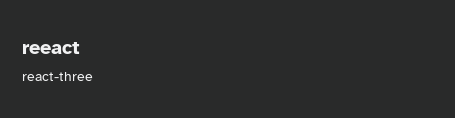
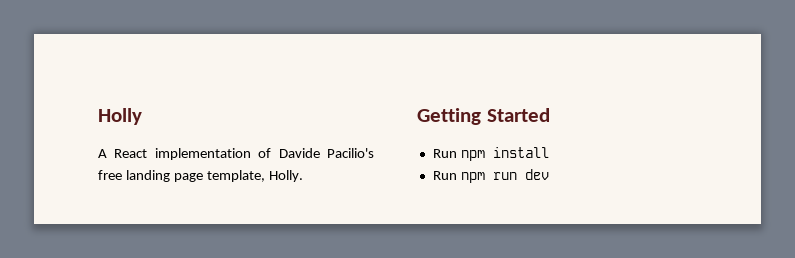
- reeact
- react-three
+ Holly
+ A React implementation of Davide Pacilio's free landing page template, Holly.
+ Getting Started
+ Run npm install
+ Run npm run dev

